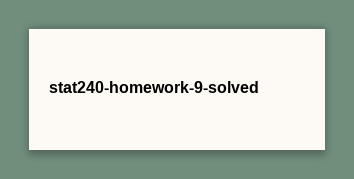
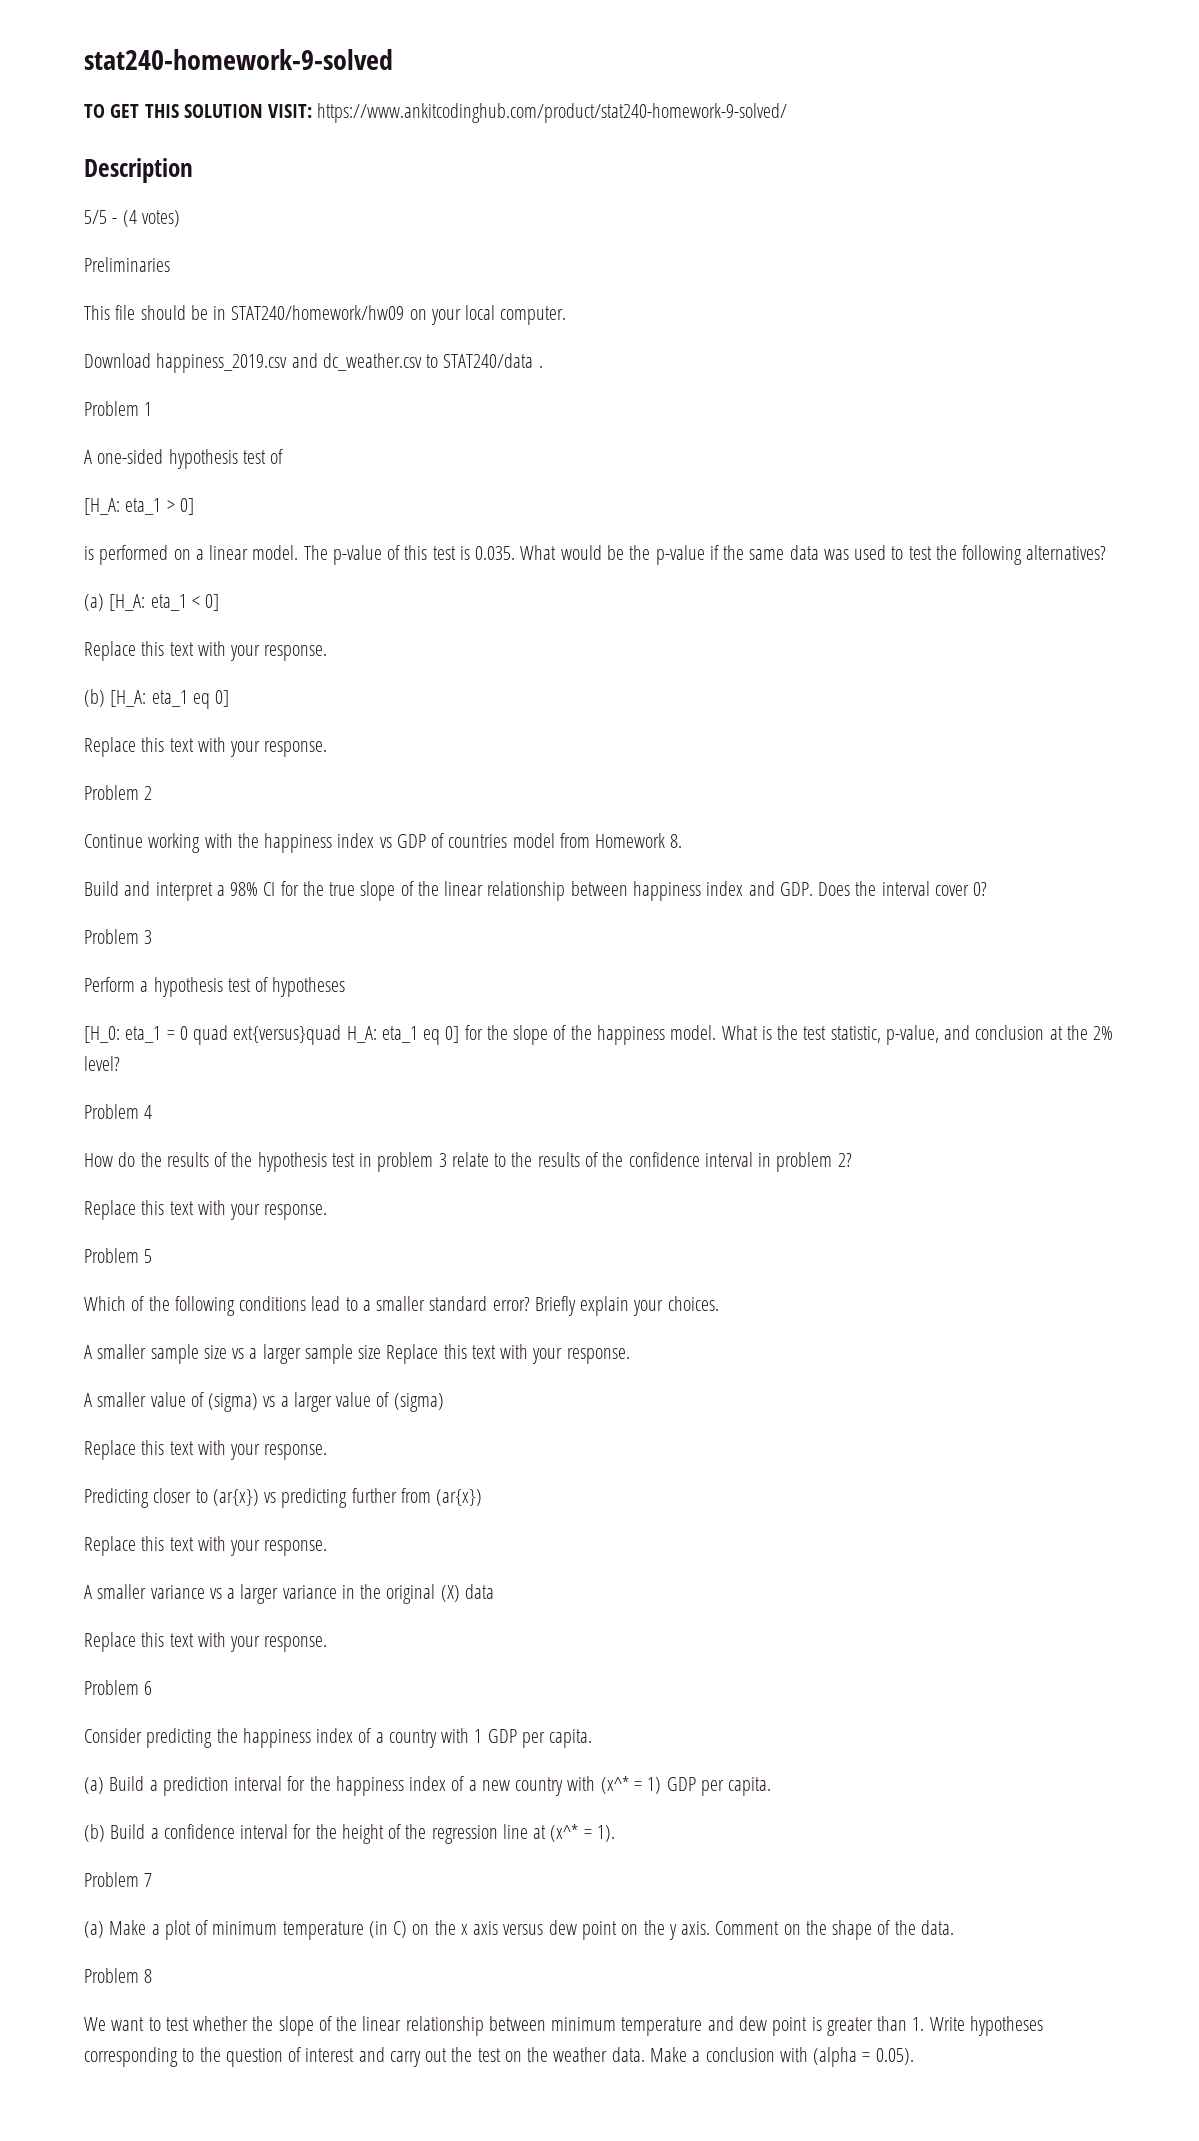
+ TO GET THIS SOLUTION VISIT: https://www.ankitcodinghub.com/product/stat240-homework-9-solved/
+ Description
+ 5/5 - (4 votes)
+ Preliminaries
+ This file should be in STAT240/homework/hw09 on your local computer.
+ Download happiness_2019.csv and dc_weather.csv to STAT240/data .
+ Problem 1
+ A one-sided hypothesis test of
+ [H_A: eta_1 > 0]
+ is performed on a linear model. The p-value of this test is 0.035. What would be the p-value if the same data was used to test the following alternatives?
+ (a) [H_A: eta_1 < 0]
+ Replace this text with your response.
+ (b) [H_A: eta_1 eq 0]
+ Replace this text with your response.
+ Problem 2
+ Continue working with the happiness index vs GDP of countries model from Homework 8.
+ Build and interpret a 98% CI for the true slope of the linear relationship between happiness index and GDP. Does the interval cover 0?
+ Problem 3
+ Perform a hypothesis test of hypotheses
+ [H_0: eta_1 = 0 quad ext{versus}quad H_A: eta_1 eq 0] for the slope of the happiness model. What is the test statistic, p-value, and conclusion at the 2% level?
+ Problem 4
+ How do the results of the hypothesis test in problem 3 relate to the results of the confidence interval in problem 2?
+ Replace this text with your response.
+ Problem 5
+ Which of the following conditions lead to a smaller standard error? Briefly explain your choices.
+ A smaller sample size vs a larger sample size Replace this text with your response.
+ A smaller value of (sigma) vs a larger value of (sigma)
+ Replace this text with your response.
+ Predicting closer to (ar{x}) vs predicting further from (ar{x})
+ Replace this text with your response.
+ A smaller variance vs a larger variance in the original (X) data
+ Replace this text with your response.
+ Problem 6
+ Consider predicting the happiness index of a country with 1 GDP per capita.
+ (a) Build a prediction interval for the happiness index of a new country with (x^* = 1) GDP per capita.
+ (b) Build a confidence interval for the height of the regression line at (x^* = 1).
+ Problem 7
+ (a) Make a plot of minimum temperature (in C) on the x axis versus dew point on the y axis. Comment on the shape of the data.
+ Problem 8
+ We want to test whether the slope of the linear relationship between minimum temperature and dew point is greater than 1. Write hypotheses corresponding to the question of interest and carry out the test on the weather data. Make a conclusion with (alpha = 0.05).

